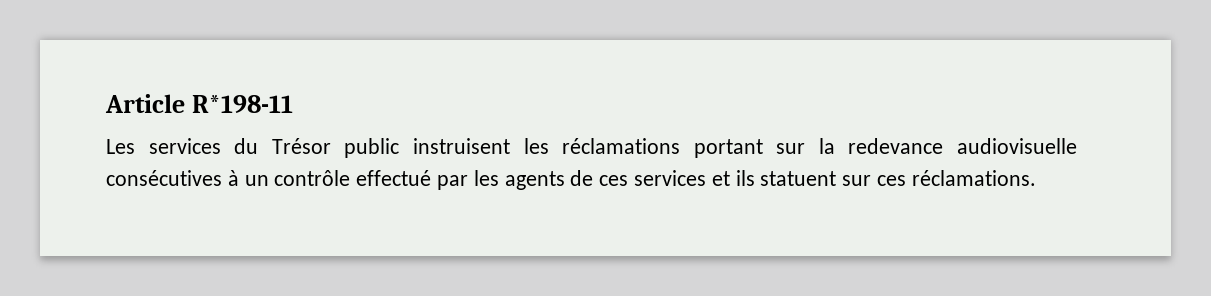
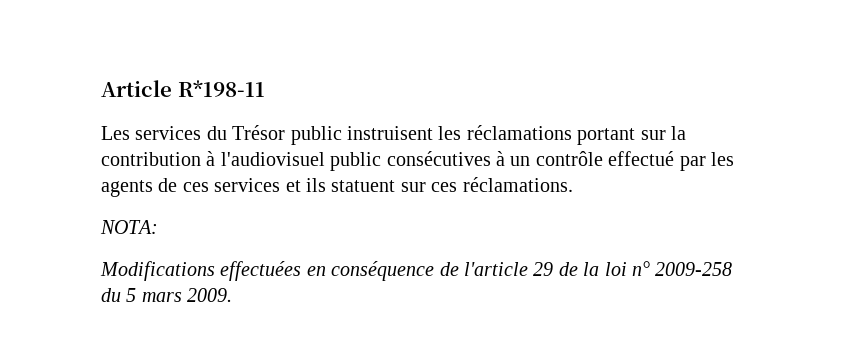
- Les services du Trésor public instruisent les réclamations portant sur la redevance audiovisuelle consécutives à un contrôle effectué par les agents de ces services et ils statuent sur ces réclamations.
+ Les services du Trésor public instruisent les réclamations portant sur la contribution à l'audiovisuel public consécutives à un contrôle effectué par les agents de ces services et ils statuent sur ces réclamations.
+ NOTA:
+ Modifications effectuées en conséquence de l'article 29 de la loi n° 2009-258 du 5 mars 2009.

